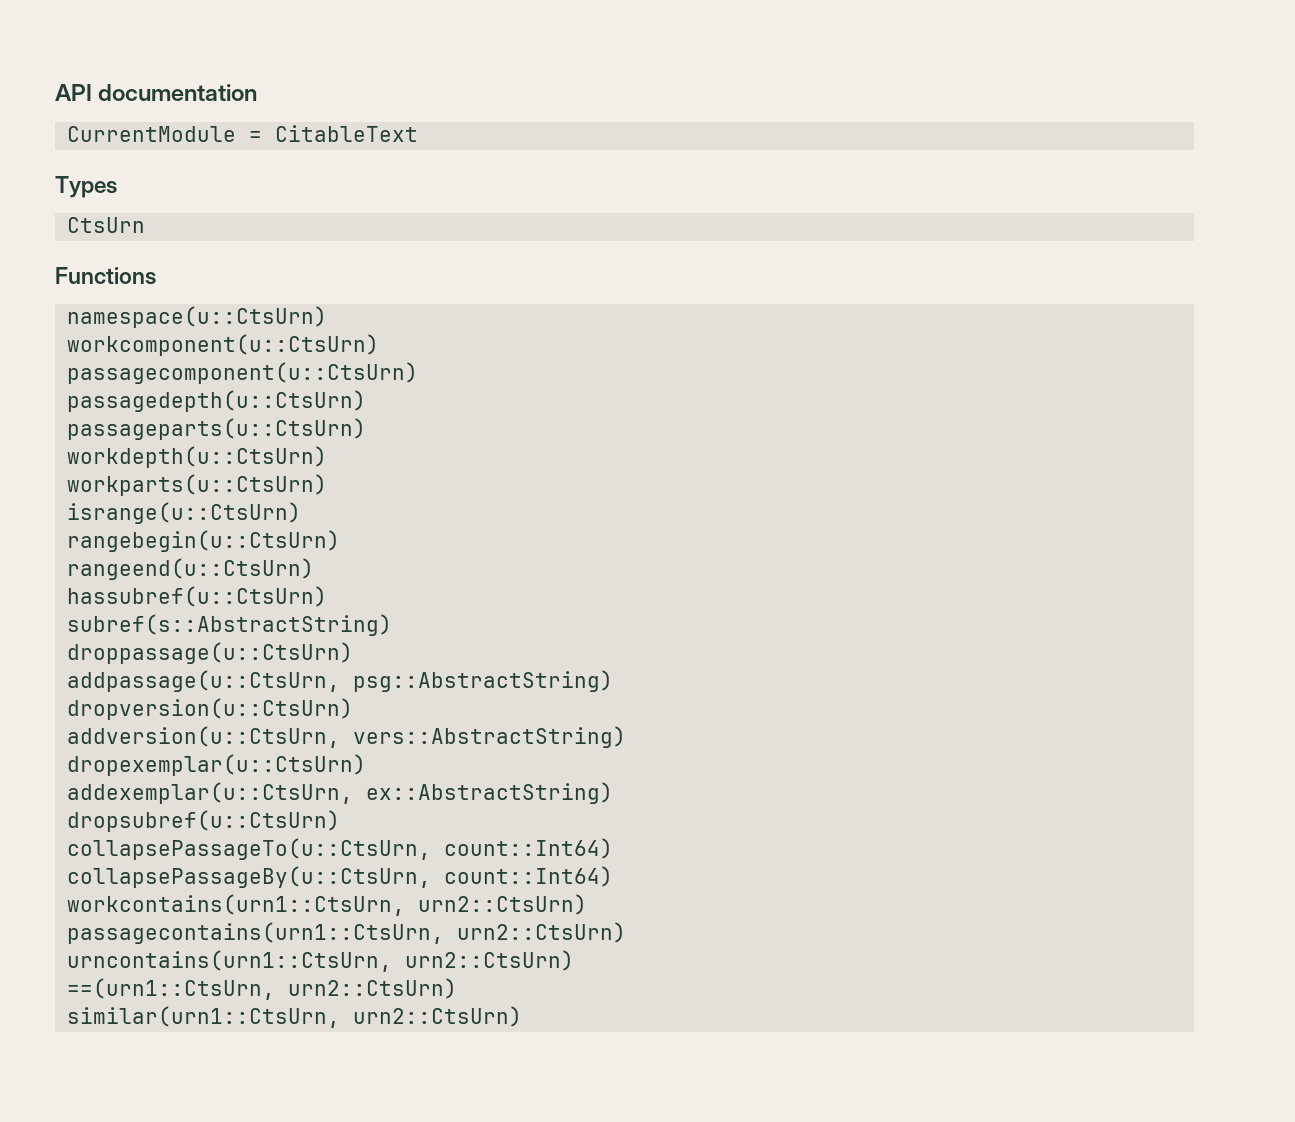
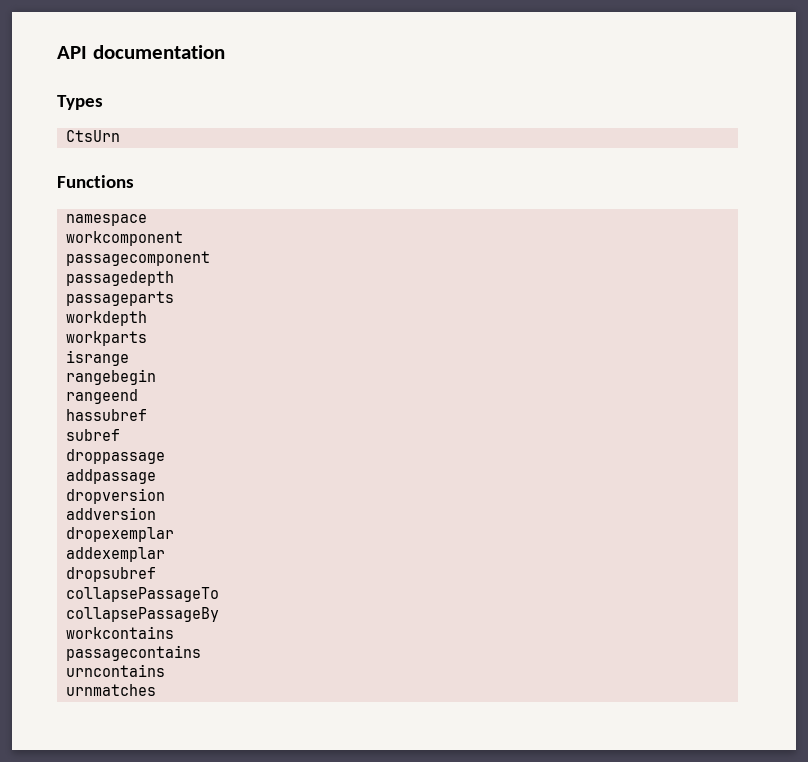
- CurrentModule = CitableText
- namespace(u::CtsUrn)
- workcomponent(u::CtsUrn)
- passagecomponent(u::CtsUrn)
- passagedepth(u::CtsUrn)
- passageparts(u::CtsUrn)
- workdepth(u::CtsUrn)
- workparts(u::CtsUrn)
- isrange(u::CtsUrn)
- rangebegin(u::CtsUrn)
- rangeend(u::CtsUrn)
- hassubref(u::CtsUrn)
- subref(s::AbstractString)
- droppassage(u::CtsUrn)
- addpassage(u::CtsUrn, psg::AbstractString)
- dropversion(u::CtsUrn)
- addversion(u::CtsUrn, vers::AbstractString)
- dropexemplar(u::CtsUrn)
- addexemplar(u::CtsUrn, ex::AbstractString)
- dropsubref(u::CtsUrn)
- collapsePassageTo(u::CtsUrn, count::Int64)
- collapsePassageBy(u::CtsUrn, count::Int64)
- workcontains(urn1::CtsUrn, urn2::CtsUrn)
- passagecontains(urn1::CtsUrn, urn2::CtsUrn)
- urncontains(urn1::CtsUrn, urn2::CtsUrn)
- ==(urn1::CtsUrn, urn2::CtsUrn)
- similar(urn1::CtsUrn, urn2::CtsUrn)
+ namespace
+ workcomponent
+ passagecomponent
+ passagedepth
+ passageparts
+ workdepth
+ workparts
+ isrange
+ rangebegin
+ rangeend
+ hassubref
+ subref
+ droppassage
+ addpassage
+ dropversion
+ addversion
+ dropexemplar
+ addexemplar
+ dropsubref
+ collapsePassageTo
+ collapsePassageBy
+ workcontains
+ passagecontains
+ urncontains
+ urnmatches

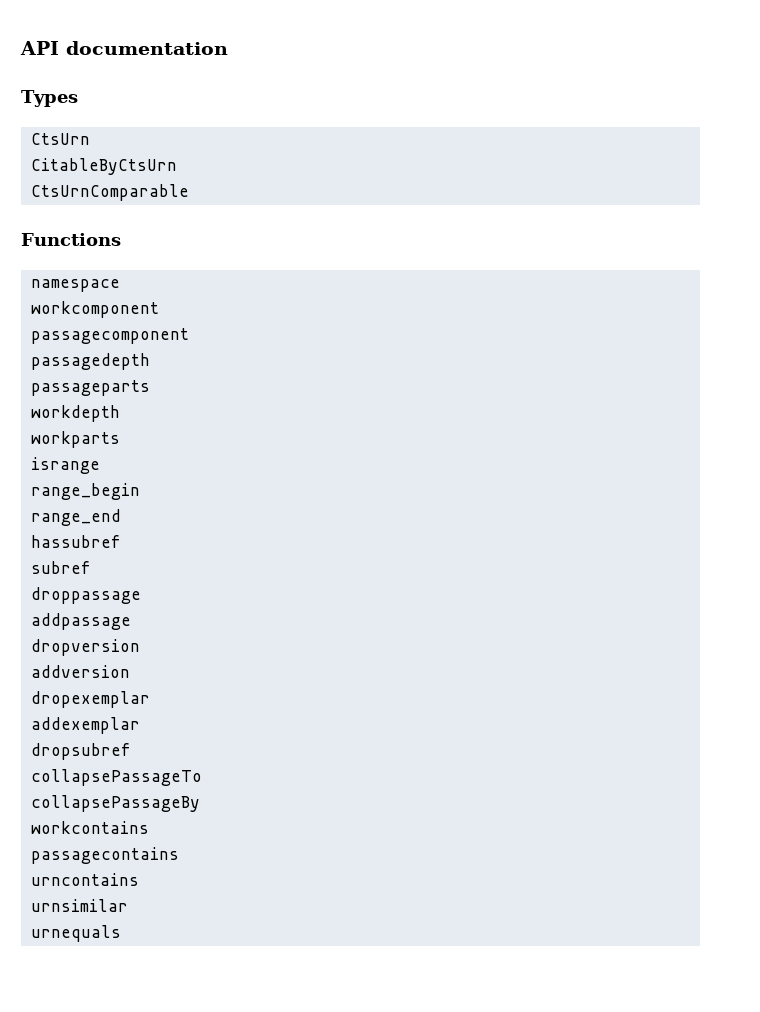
+ CitableByCtsUrn
+ CtsUrnComparable
- rangebegin
- rangeend
+ range_begin
+ range_end
- urnmatches
+ urnsimilar
+ urnequals

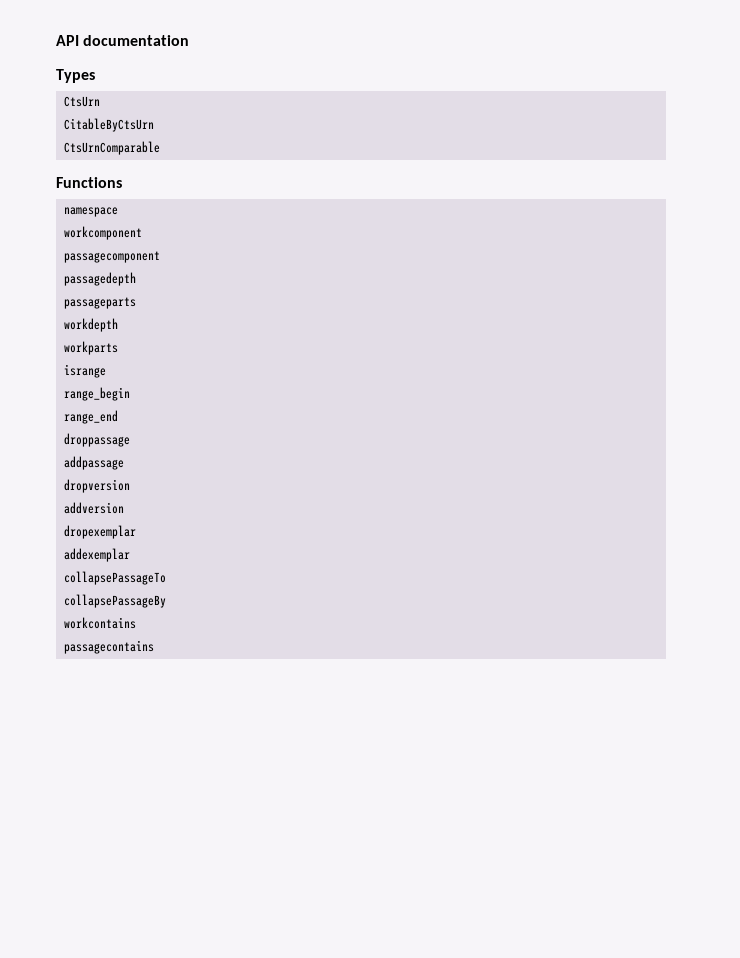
- hassubref
- subref
- dropsubref
- urncontains
- urnsimilar
- urnequals

